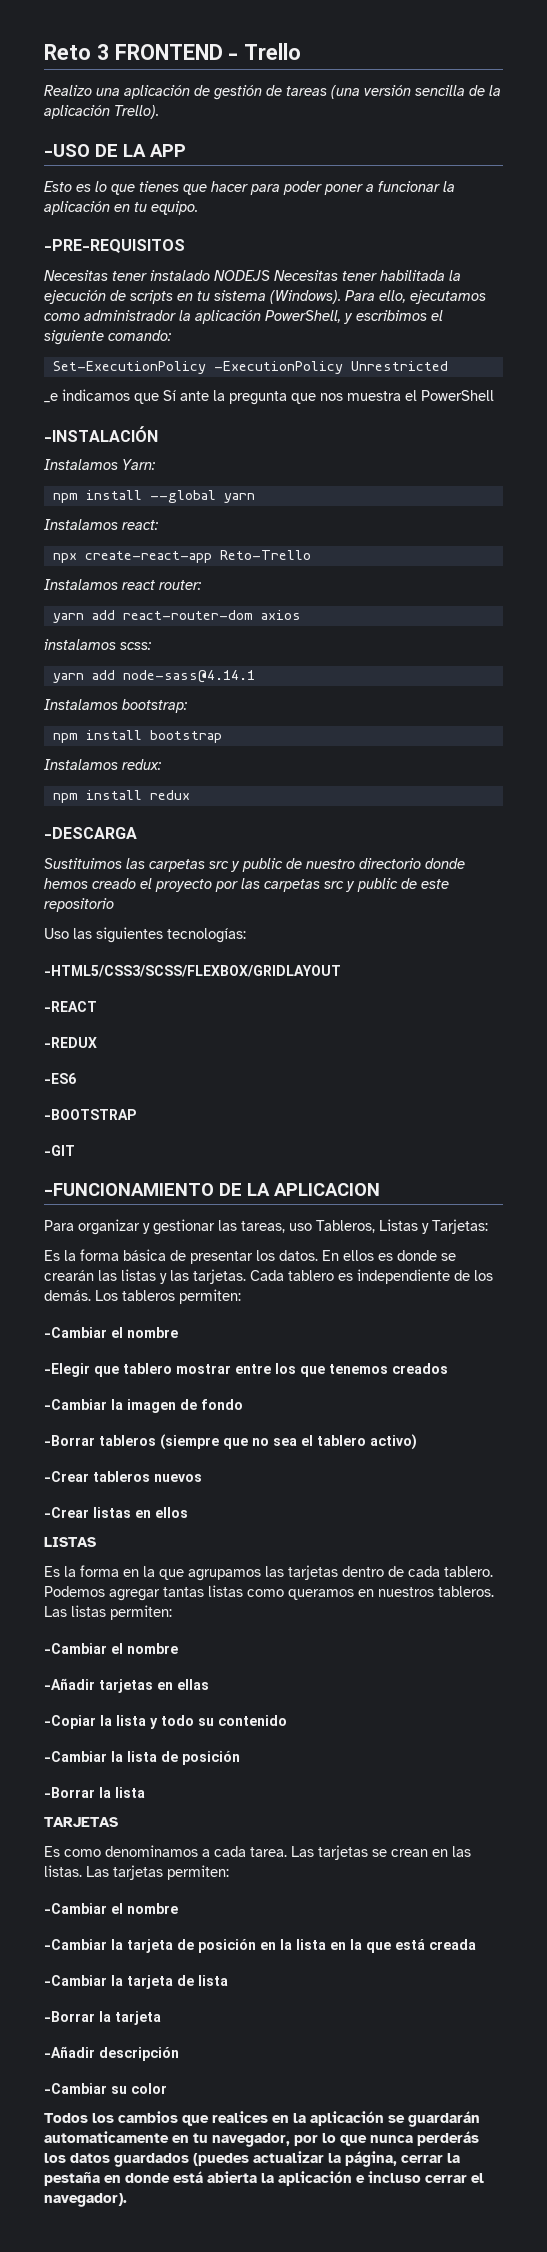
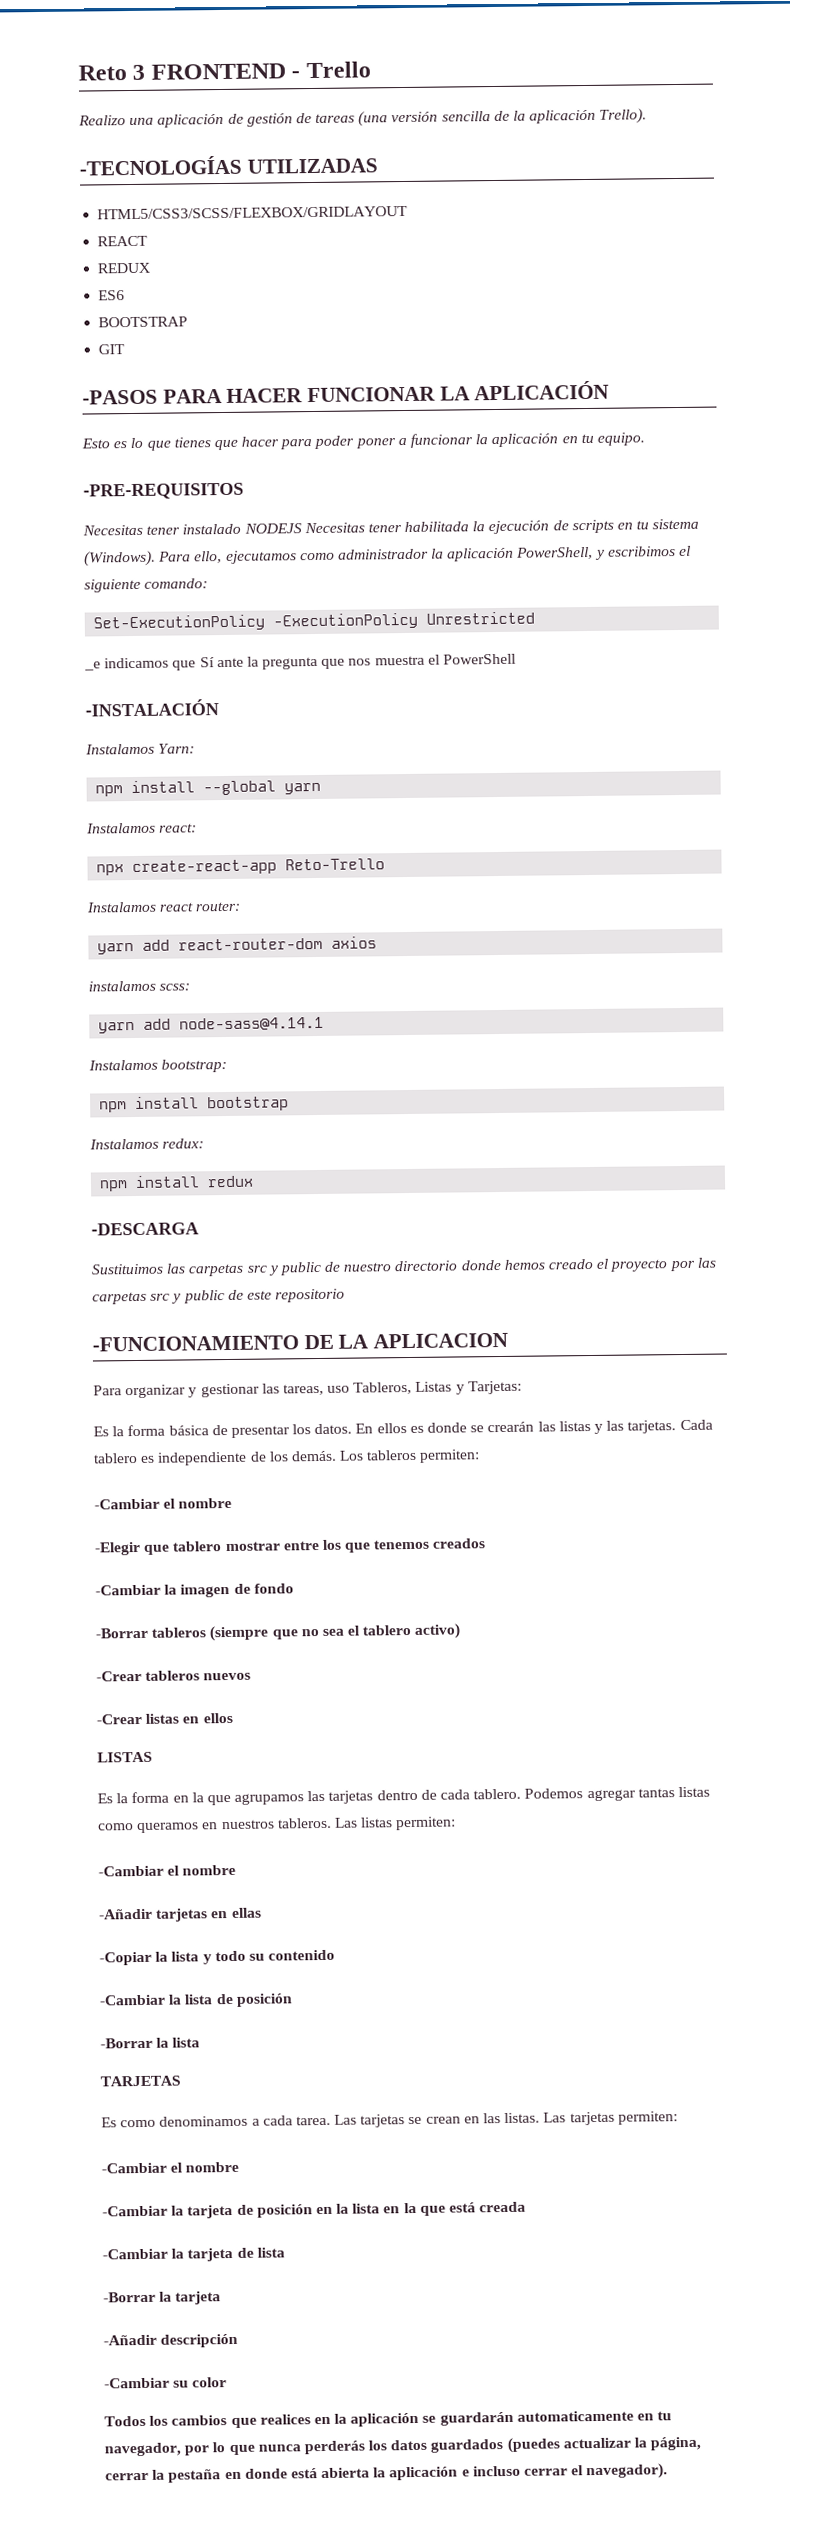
- -USO DE LA APP
+ -TECNOLOGÍAS UTILIZADAS
+ HTML5/CSS3/SCSS/FLEXBOX/GRIDLAYOUT
+ REACT
+ REDUX
+ ES6
+ BOOTSTRAP
+ GIT
+ -PASOS PARA HACER FUNCIONAR LA APLICACIÓN
- Uso las siguientes tecnologías:
- -HTML5/CSS3/SCSS/FLEXBOX/GRIDLAYOUT
- -REACT
- -REDUX
- -ES6
- -BOOTSTRAP
- -GIT

